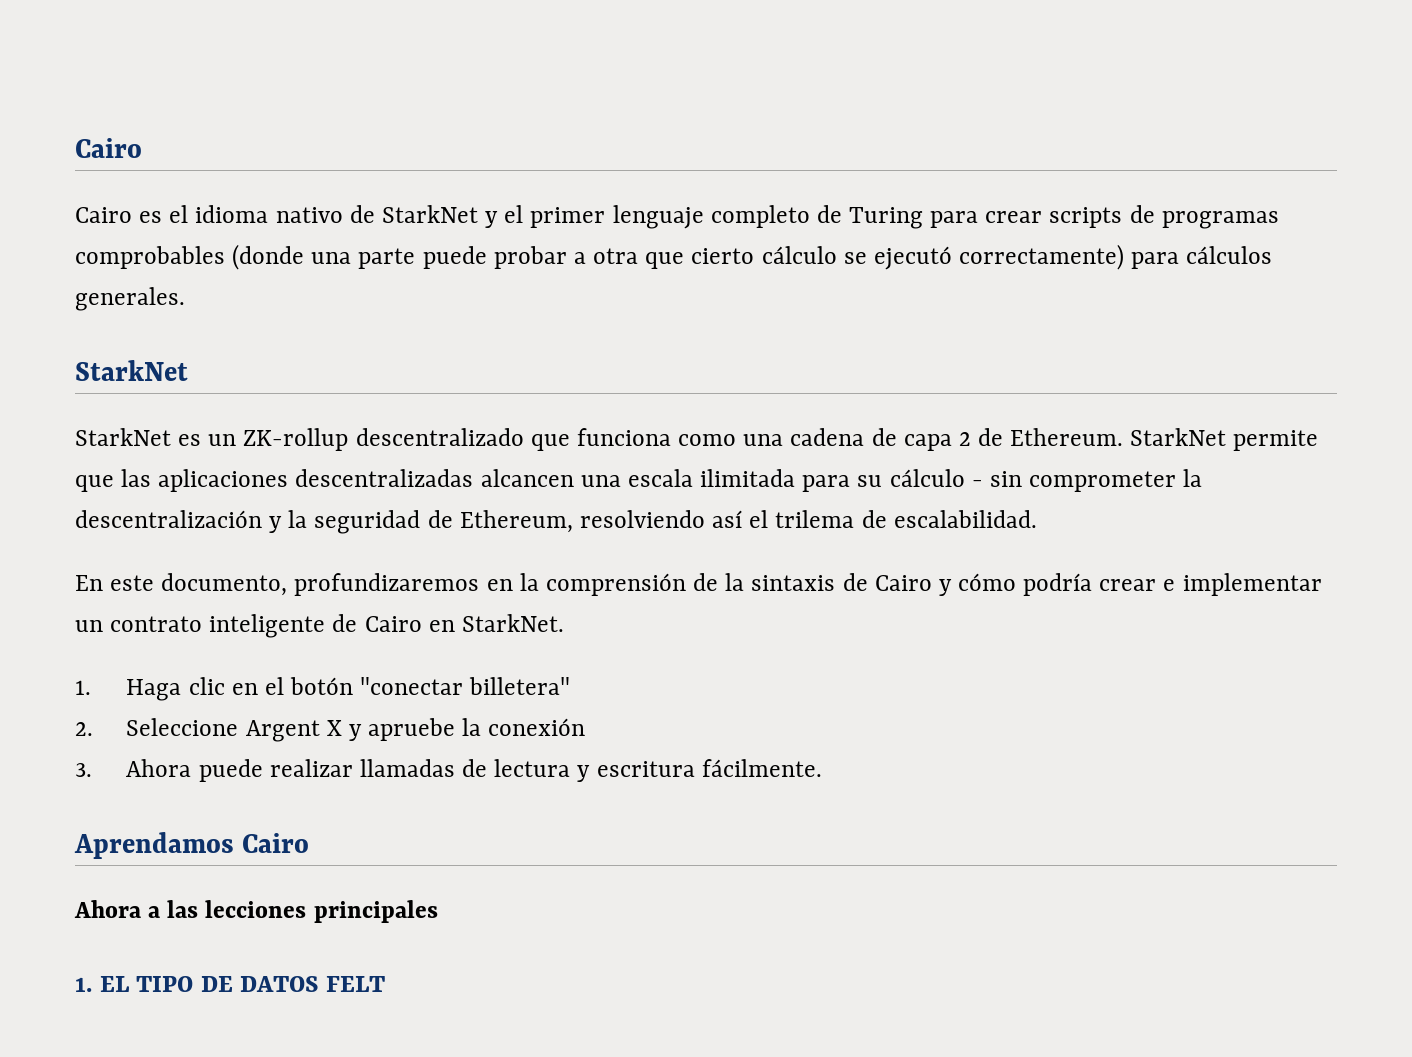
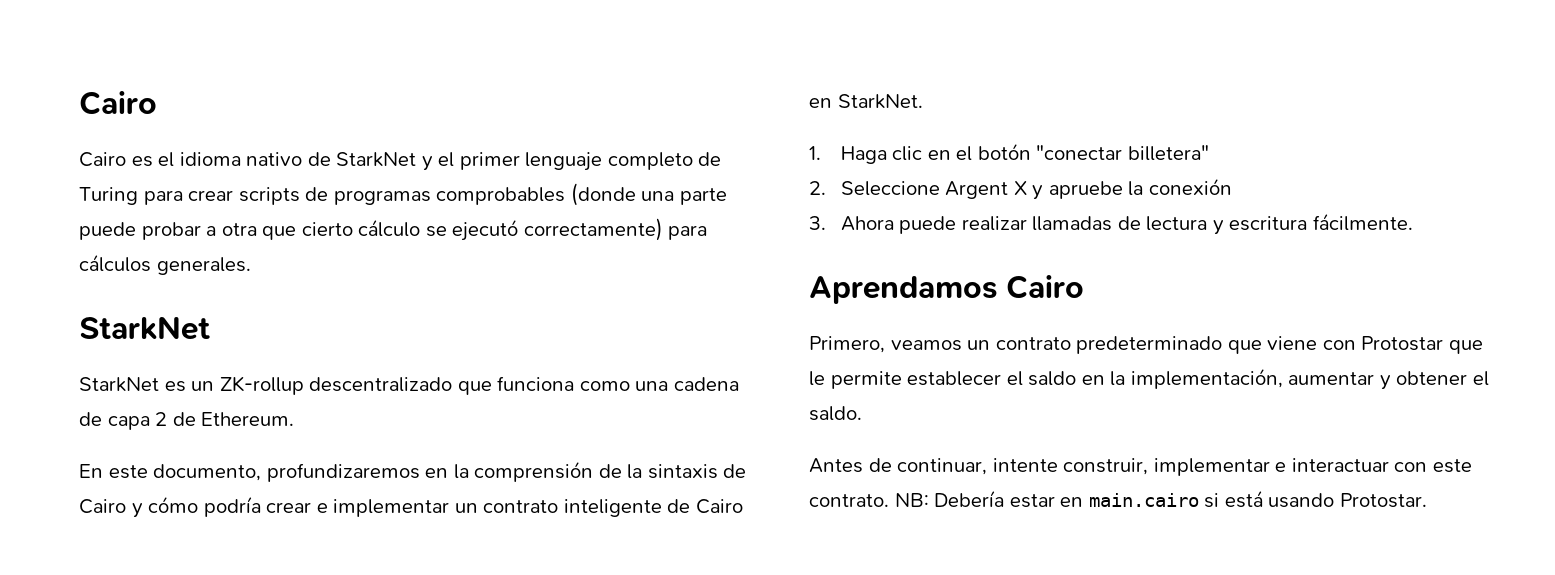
- StarkNet permite que las aplicaciones descentralizadas alcancen una escala ilimitada para su cálculo - sin comprometer la descentralización y la seguridad de Ethereum, resolviendo así el trilema de escalabilidad.
- Ahora a las lecciones principales
- 1. EL TIPO DE DATOS FELT
+ Primero, veamos un contrato predeterminado que viene con Protostar que le permite establecer el saldo en la implementación, aumentar y obtener el saldo.
+ Antes de continuar, intente construir, implementar e interactuar con este contrato. NB: Debería estar en main.cairo si está usando Protostar.

